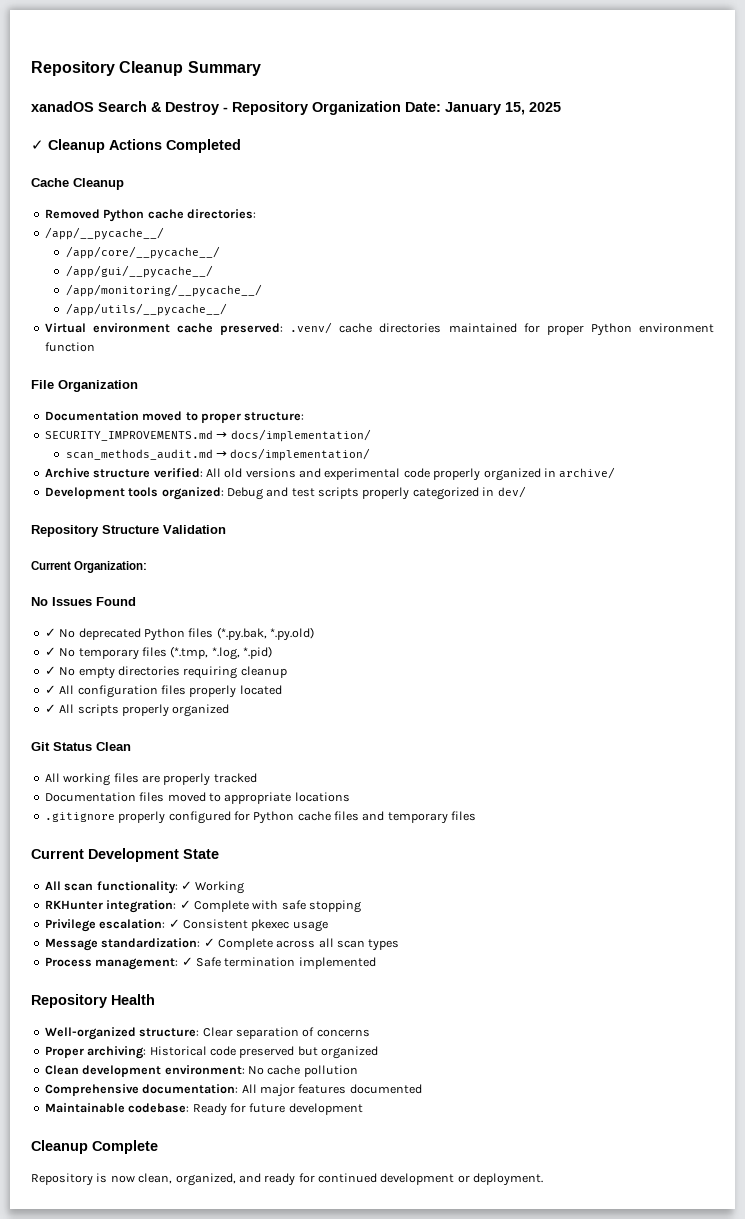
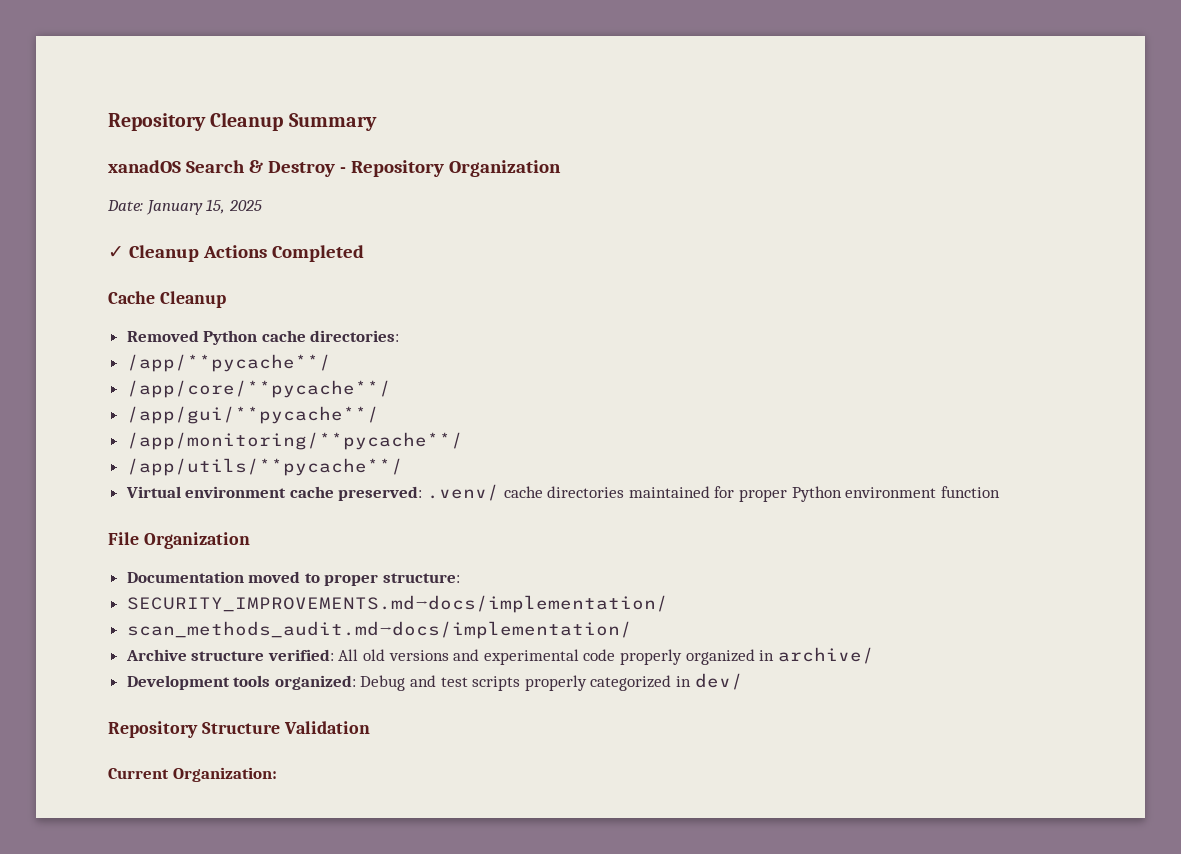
- xanadOS Search & Destroy - Repository Organization Date: January 15, 2025
+ xanadOS Search & Destroy - Repository Organization
+ Date: January 15, 2025
- /app/__pycache__/
- /app/core/__pycache__/
- /app/gui/__pycache__/
- /app/monitoring/__pycache__/
- /app/utils/__pycache__/
+ /app/**pycache**/
+ /app/core/**pycache**/
+ /app/gui/**pycache**/
+ /app/monitoring/**pycache**/
+ /app/utils/**pycache**/
- SECURITY_IMPROVEMENTS.md → docs/implementation/
- scan_methods_audit.md → docs/implementation/
+ SECURITY_IMPROVEMENTS.md→docs/implementation/
+ scan_methods_audit.md→docs/implementation/
- No Issues Found
- ✓ No deprecated Python files (*.py.bak, *.py.old)
- ✓ No temporary files (*.tmp, *.log, *.pid)
- ✓ No empty directories requiring cleanup
- ✓ All configuration files properly located
- ✓ All scripts properly organized
- Git Status Clean
- All working files are properly tracked
- Documentation files moved to appropriate locations
- .gitignore properly configured for Python cache files and temporary files
- Current Development State
- All scan functionality: ✓ Working
- RKHunter integration: ✓ Complete with safe stopping
- Privilege escalation: ✓ Consistent pkexec usage
- Message standardization: ✓ Complete across all scan types
- Process management: ✓ Safe termination implemented
- Repository Health
- Well-organized structure: Clear separation of concerns
- Proper archiving: Historical code preserved but organized
- Clean development environment: No cache pollution
- Comprehensive documentation: All major features documented
- Maintainable codebase: Ready for future development
- Cleanup Complete
- Repository is now clean, organized, and ready for continued development or deployment.

